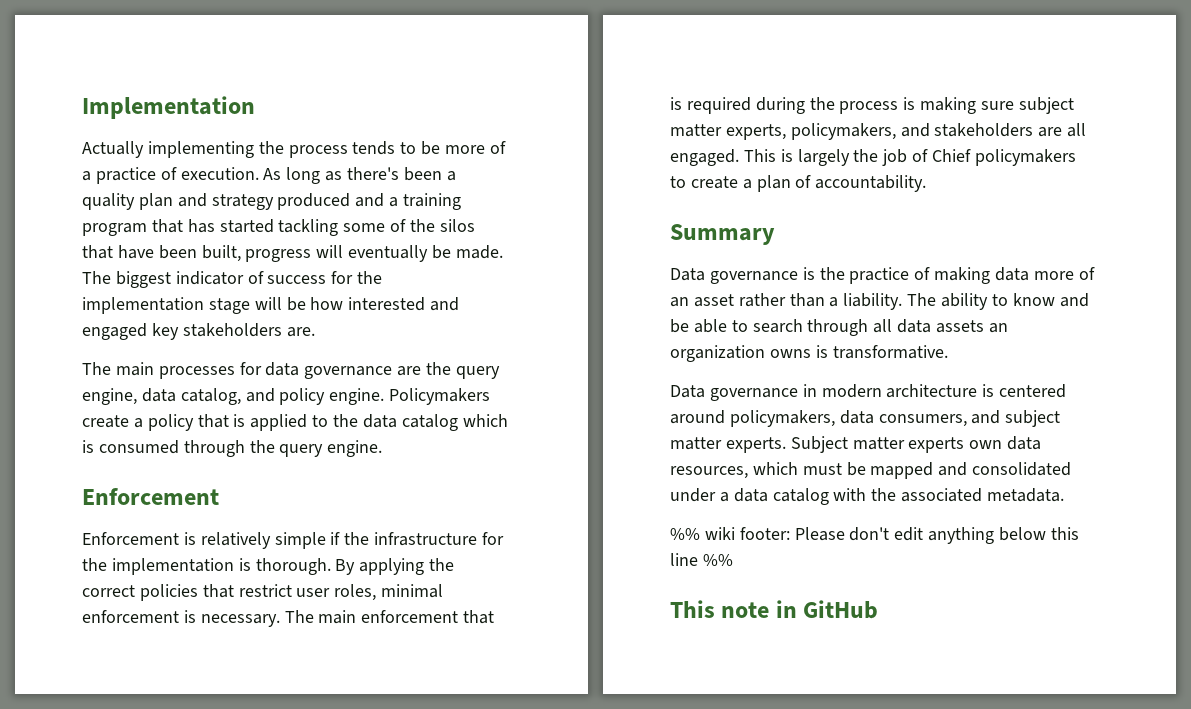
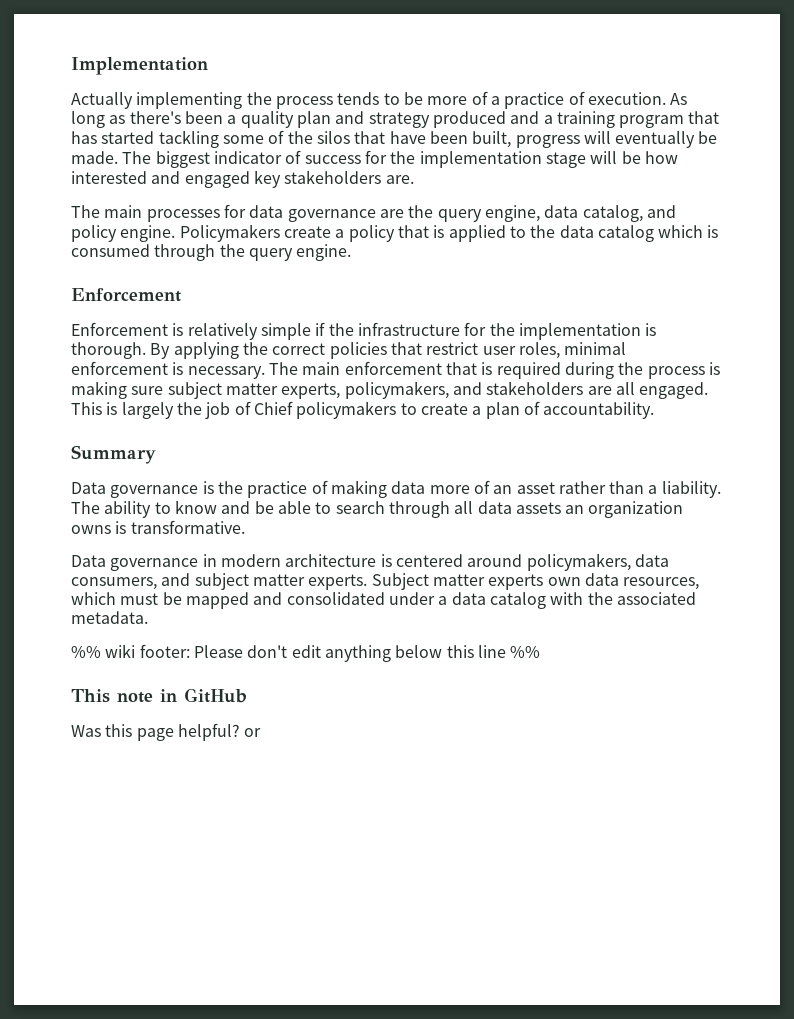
+ Was this page helpful? or

